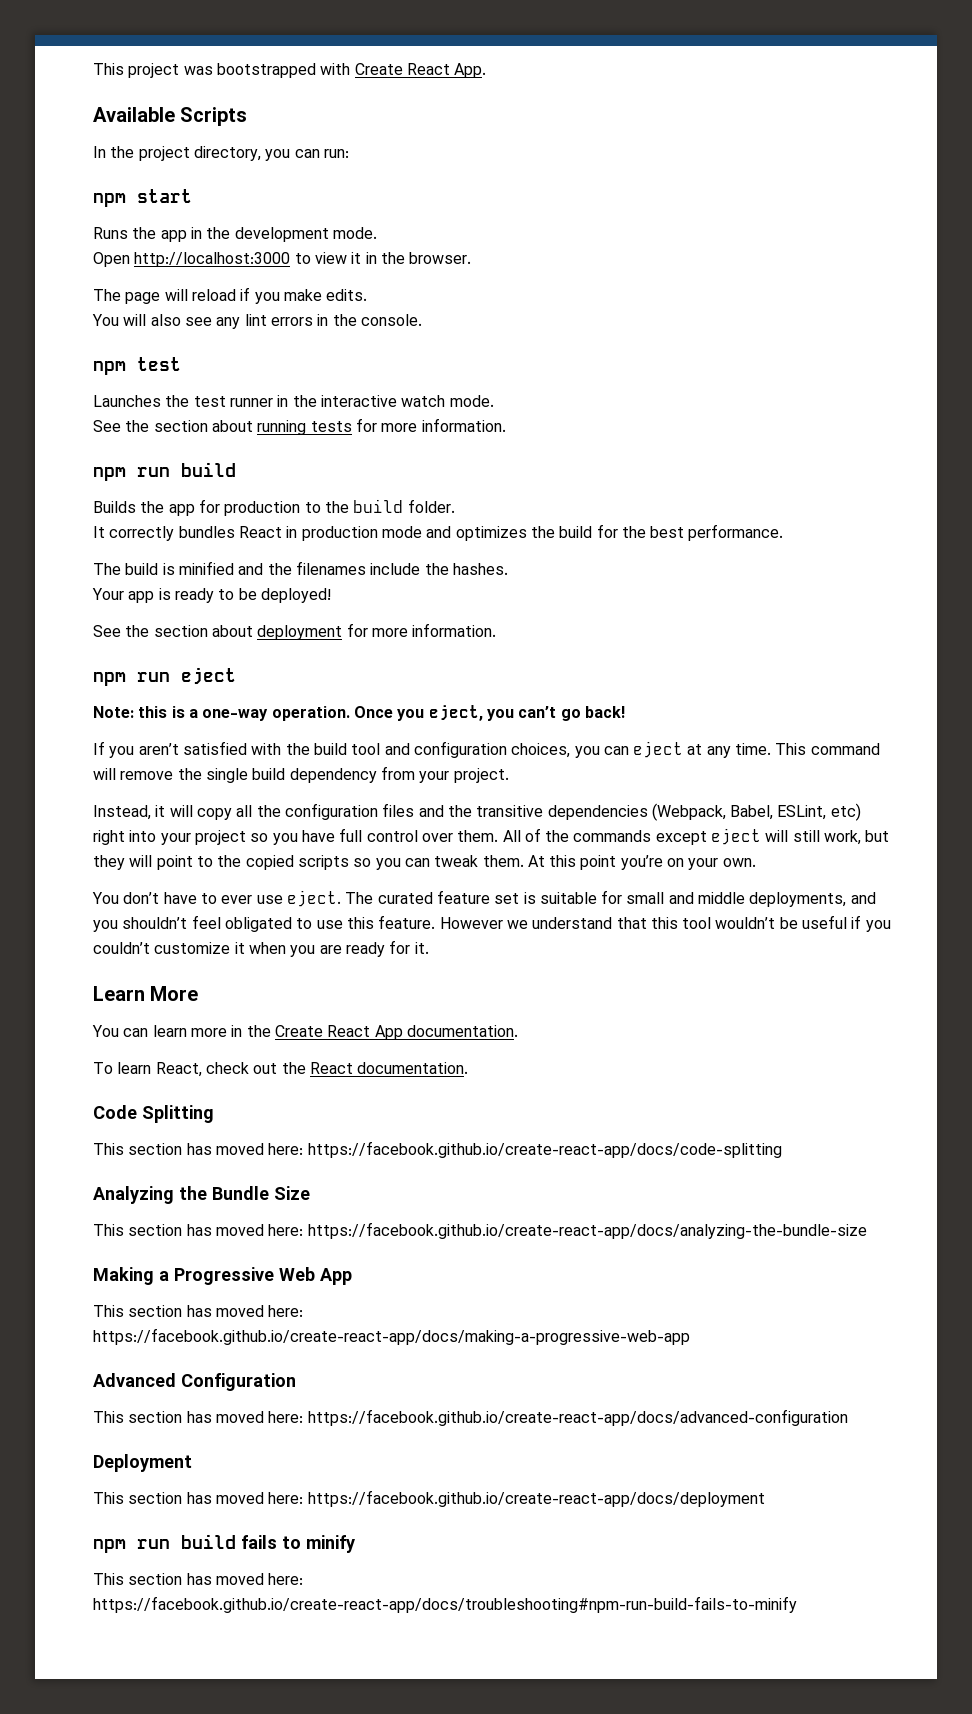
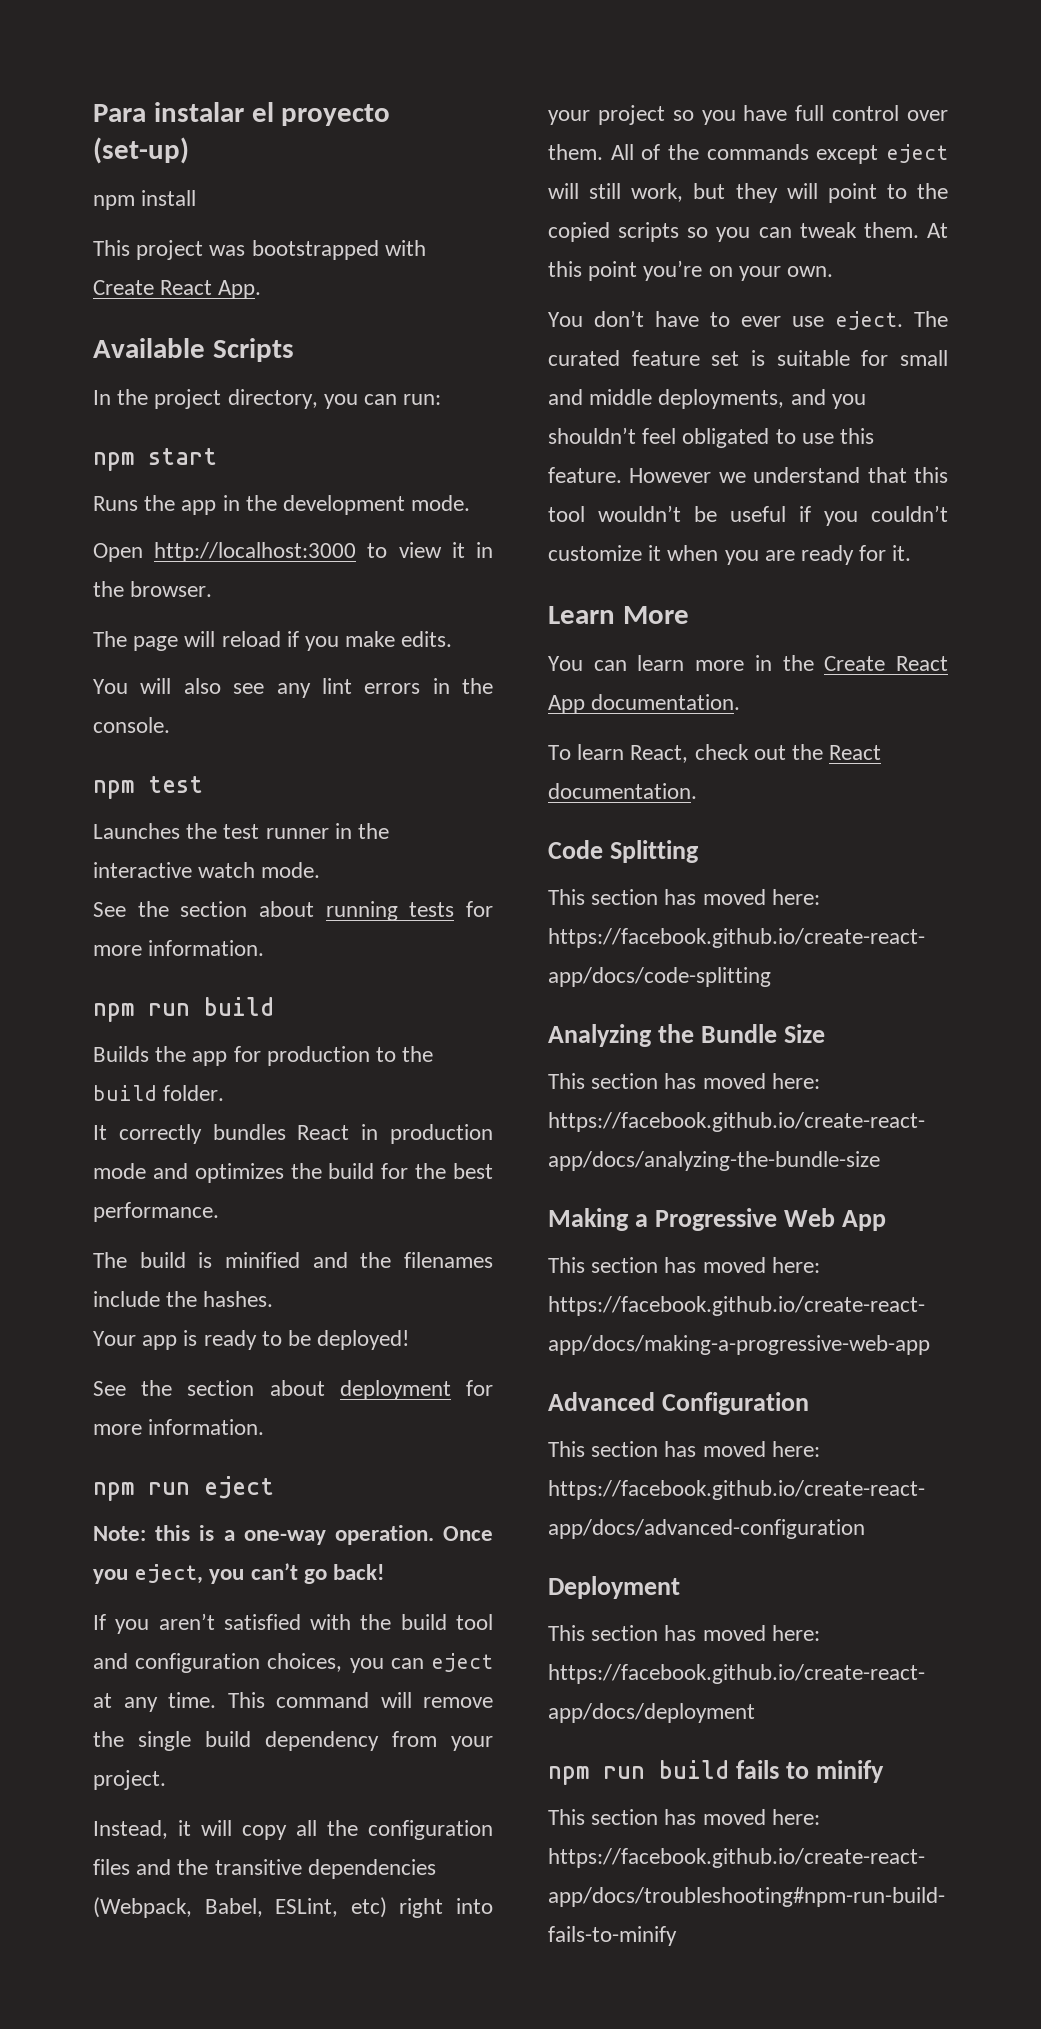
+ Para instalar el proyecto (set-up)
+ npm install

